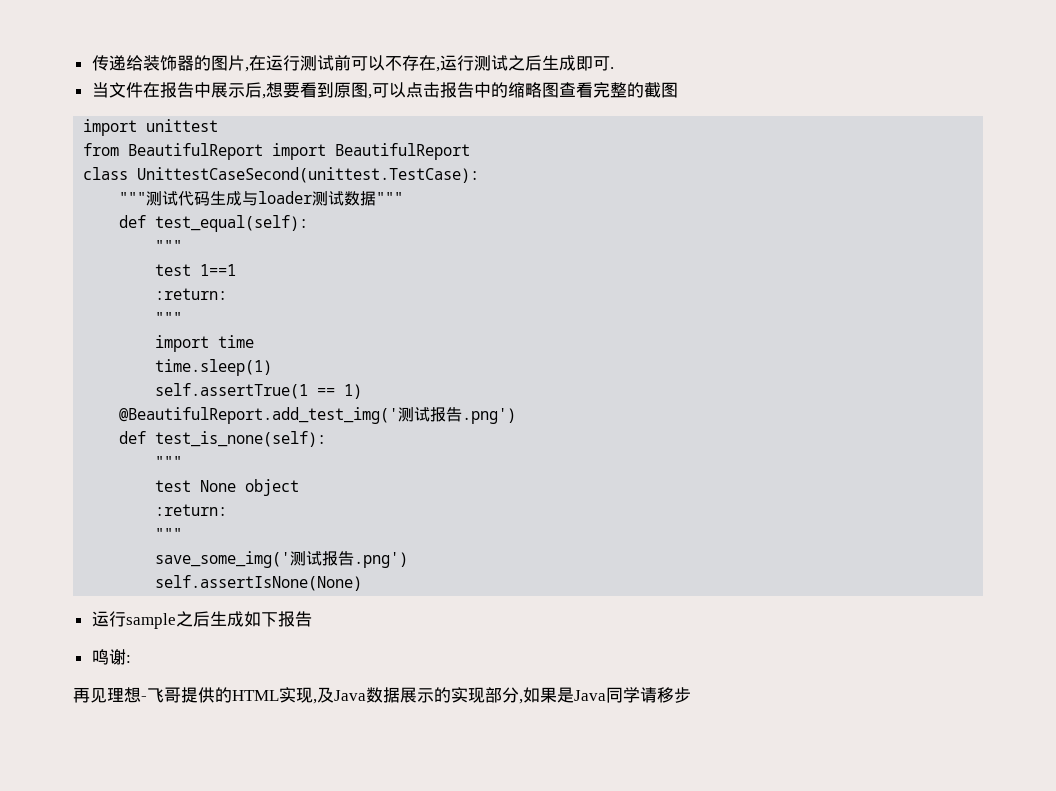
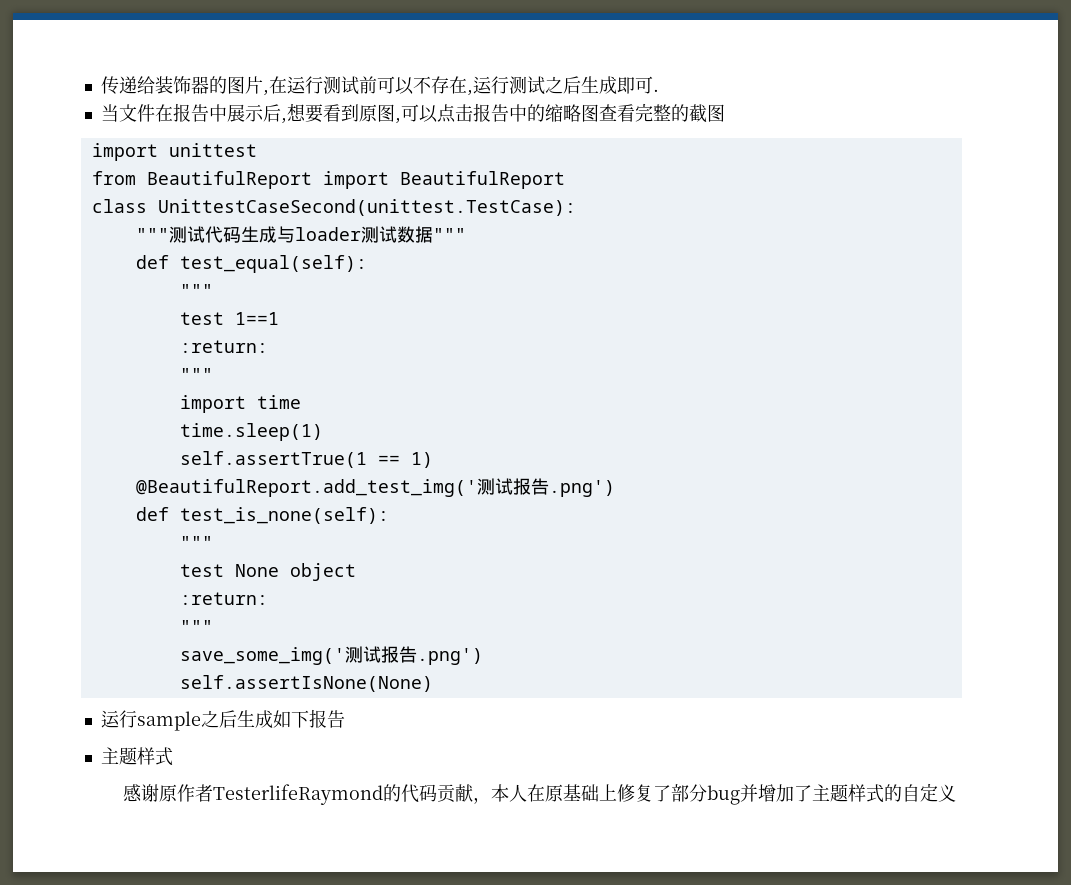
  运行sample之后生成如下报告
- 鸣谢:
- 再见理想-飞哥提供的HTML实现,及Java数据展示的实现部分,如果是Java同学请移步
+ 主题样式
+ 感谢原作者TesterlifeRaymond的代码贡献，本人在原基础上修复了部分bug并增加了主题样式的自定义

